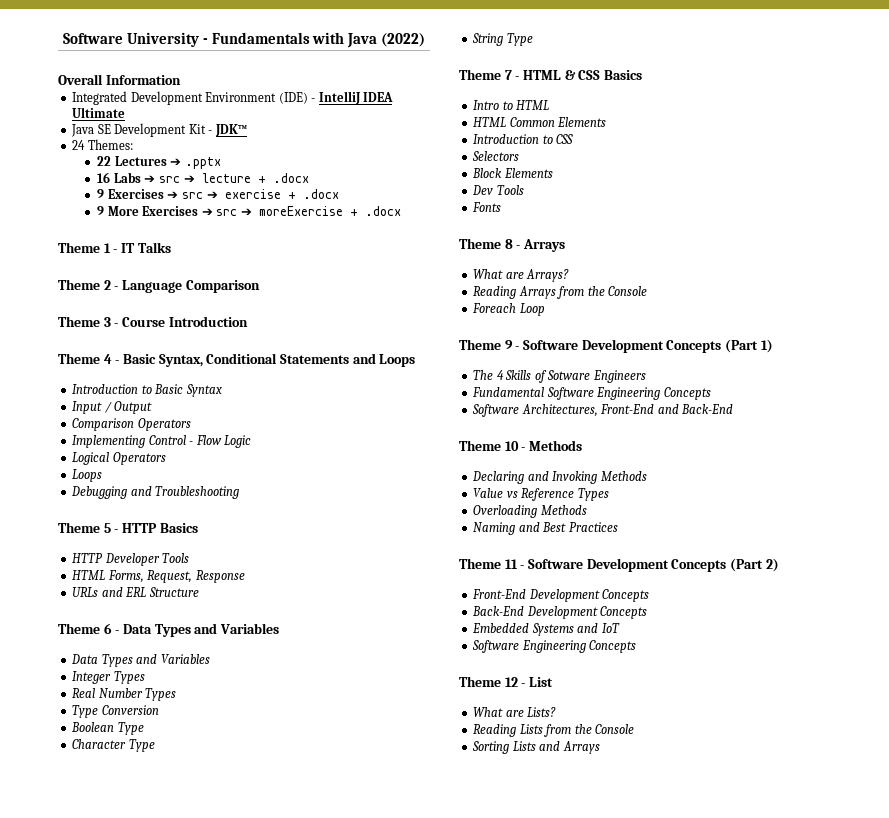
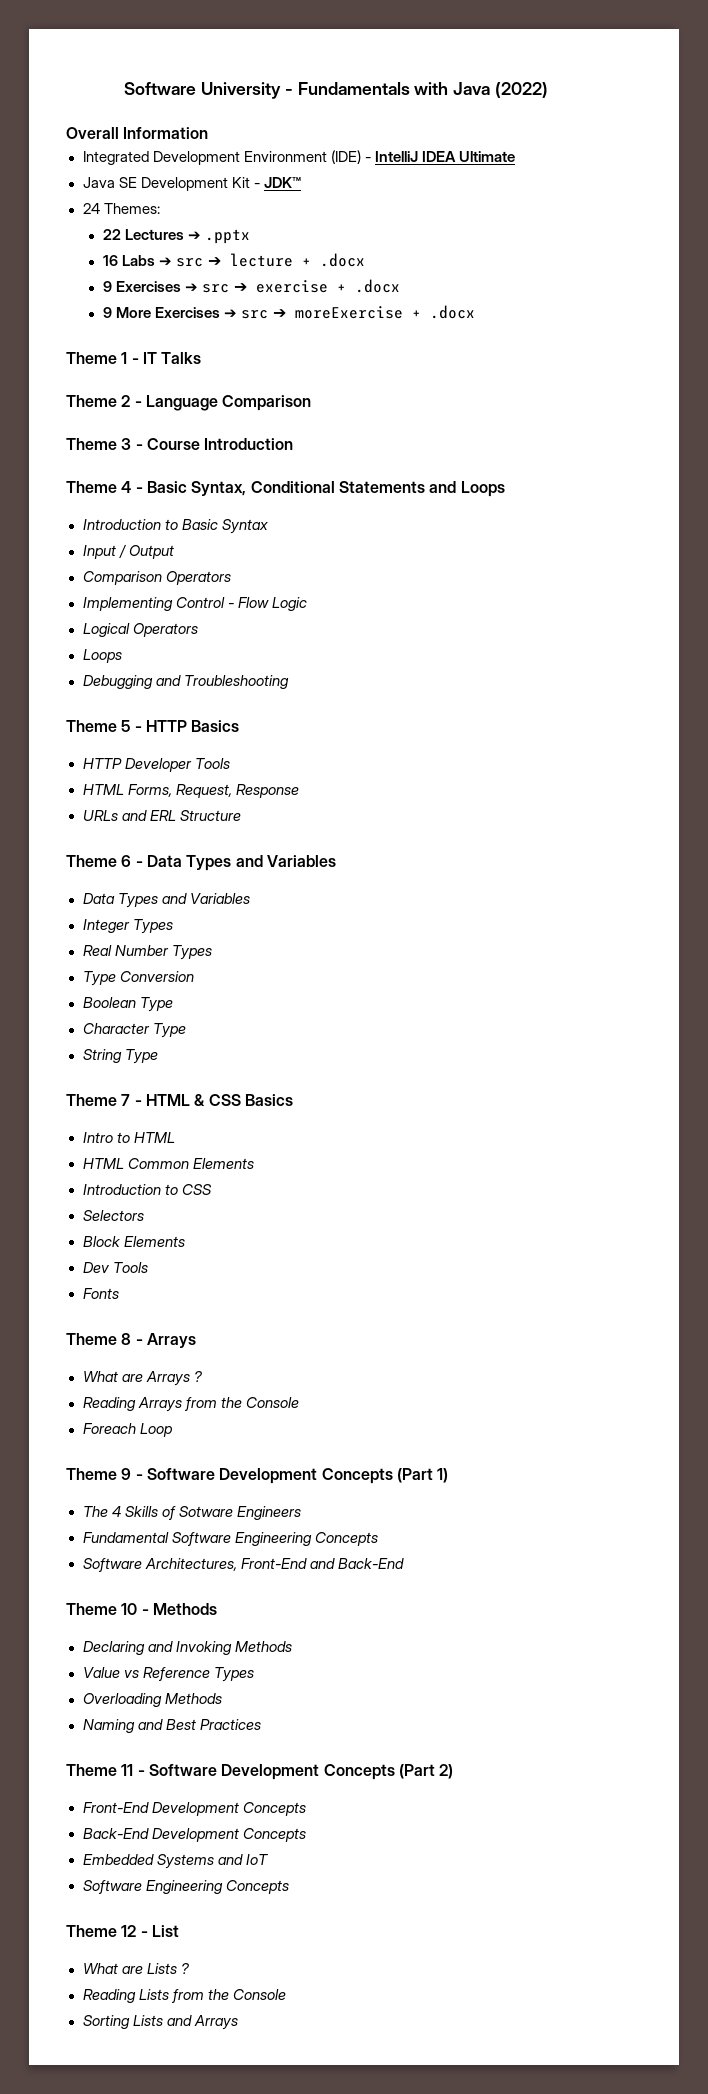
- What are Arrays?
+ What are Arrays ?
- What are Lists?
+ What are Lists ?

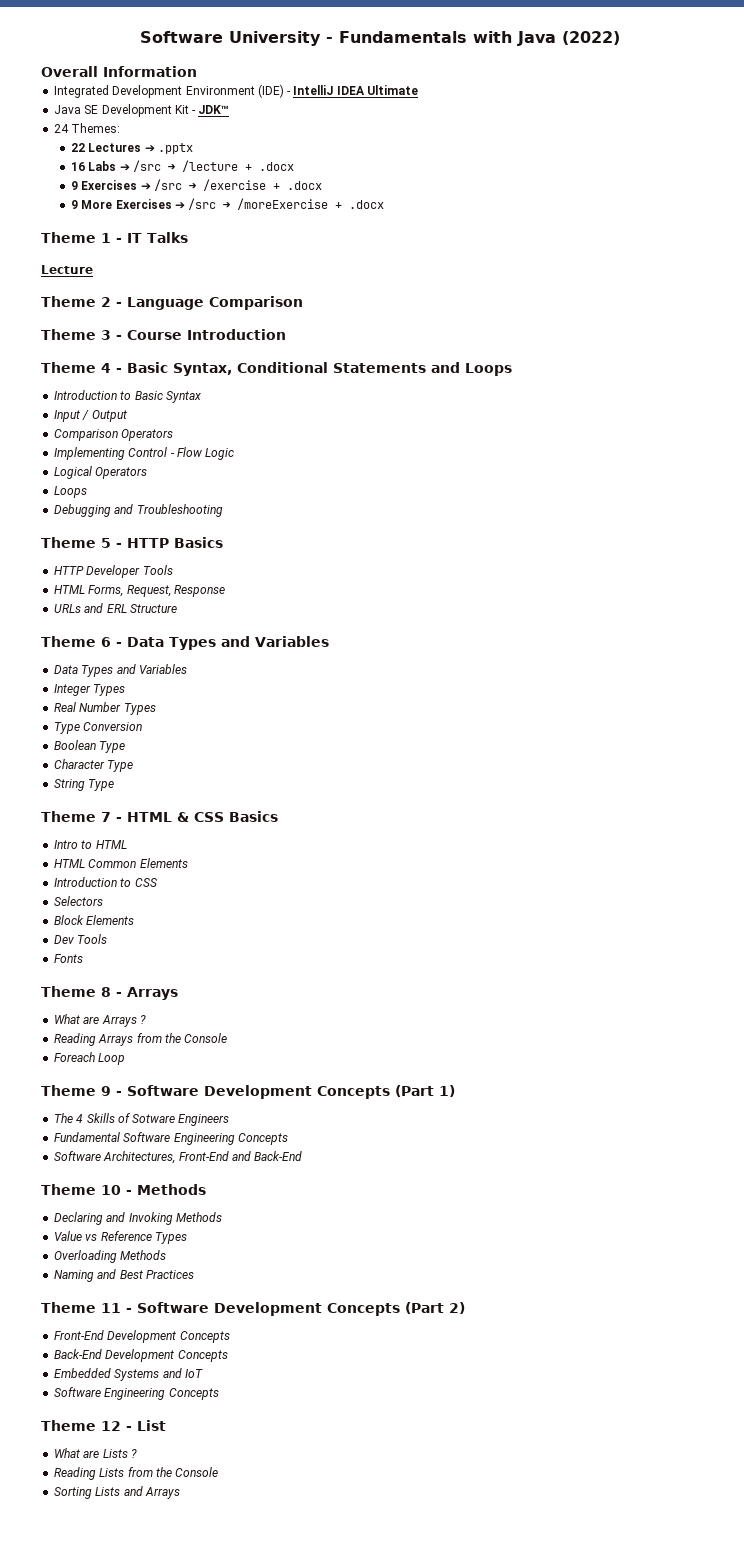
- 16 Labs ➔ src ➔ lecture + .docx
+ 16 Labs ➔ /src ➔ /lecture + .docx
- 9 Exercises ➔ src ➔ exercise + .docx
+ 9 Exercises ➔ /src ➔ /exercise + .docx
- 9 More Exercises ➔ src ➔ moreExercise + .docx
+ 9 More Exercises ➔ /src ➔ /moreExercise + .docx
+ Lecture

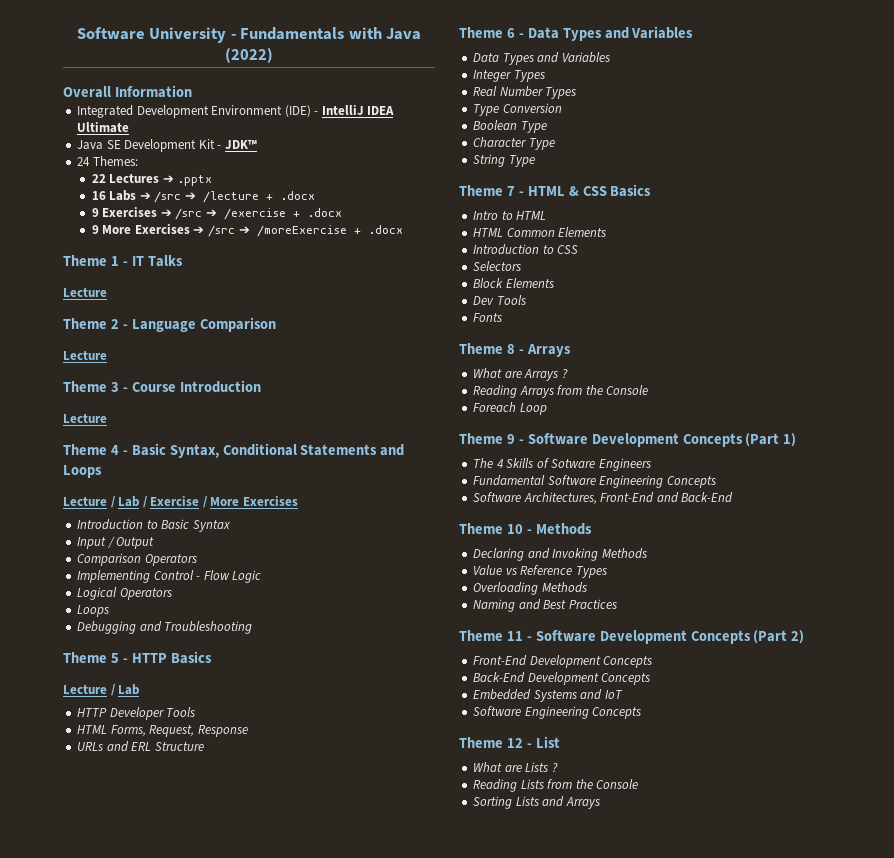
  Theme 2 - Language Comparison
+ Lecture
  Theme 3 - Course Introduction
+ Lecture
+ Lecture / Lab / Exercise / More Exercises
  Theme 5 - HTTP Basics
+ Lecture / Lab

